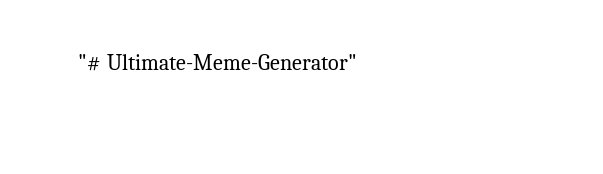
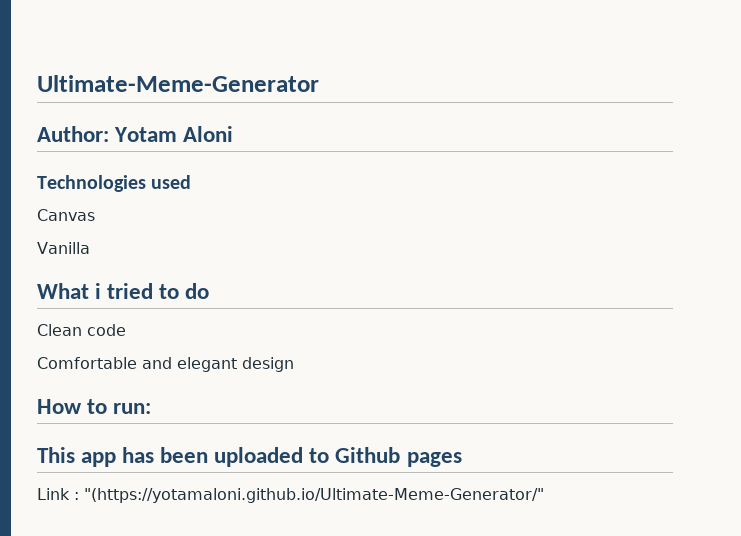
- "# Ultimate-Meme-Generator"
+ Ultimate-Meme-Generator
+ Author: Yotam Aloni
+ Technologies used
+ Canvas
+ Vanilla
+ What i tried to do
+ Clean code
+ Comfortable and elegant design
+ How to run:
+ This app has been uploaded to Github pages
+ Link : "(https://yotamaloni.github.io/Ultimate-Meme-Generator/"

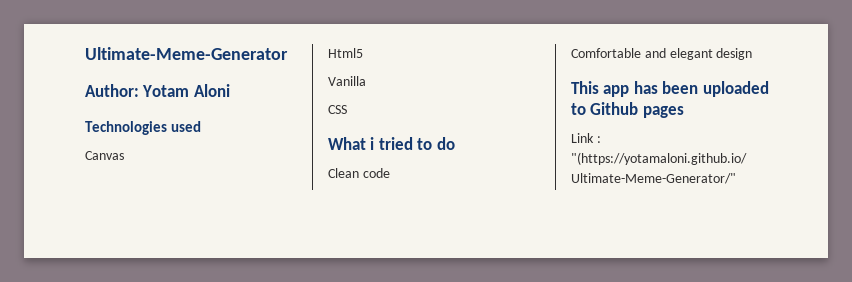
+ Html5
+ CSS
- How to run:

